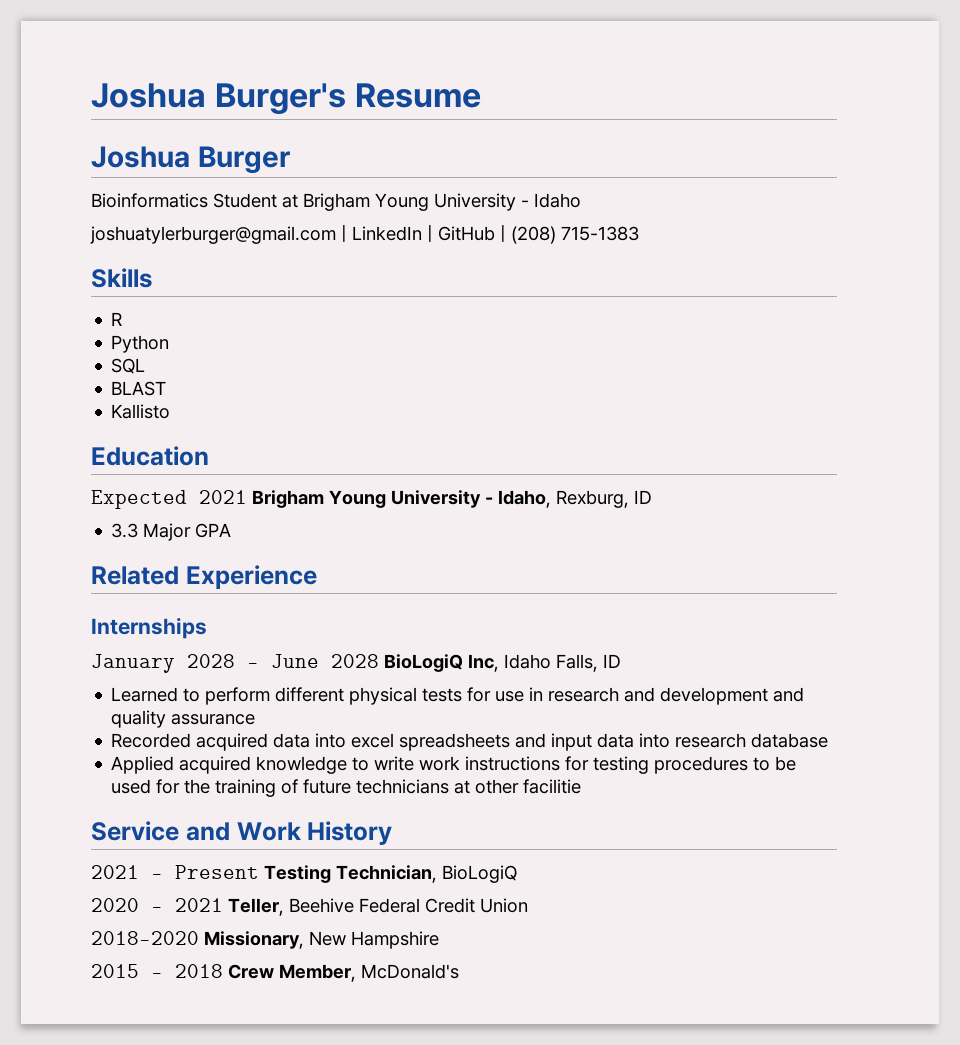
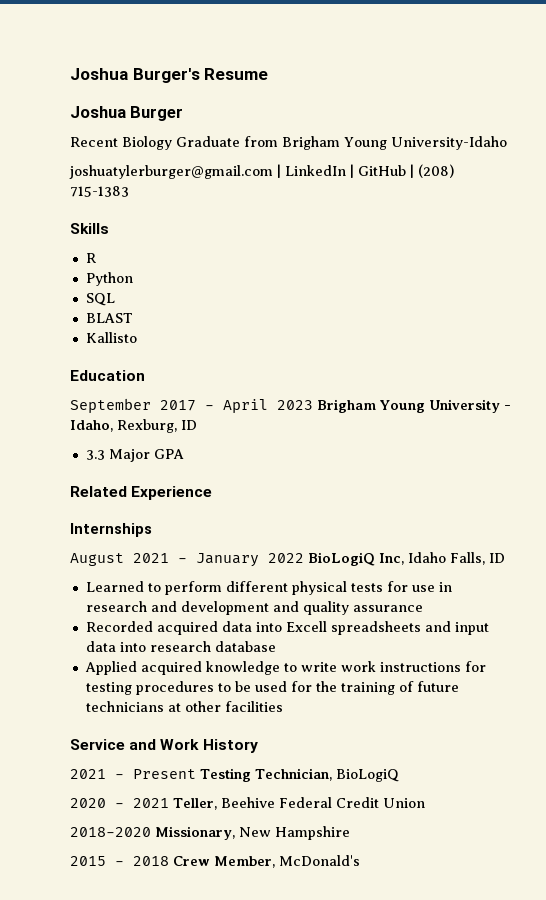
- Bioinformatics Student at Brigham Young University - Idaho
+ Recent Biology Graduate from Brigham Young University-Idaho
- Expected 2021 Brigham Young University - Idaho, Rexburg, ID
+ September 2017 - April 2023 Brigham Young University - Idaho, Rexburg, ID
- January 2028 - June 2028 BioLogiQ Inc, Idaho Falls, ID
+ August 2021 - January 2022 BioLogiQ Inc, Idaho Falls, ID
- Recorded acquired data into excel spreadsheets and input data into research database
+ Recorded acquired data into Excell spreadsheets and input data into research database
- Applied acquired knowledge to write work instructions for testing procedures to be used for the training of future technicians at other facilitie
+ Applied acquired knowledge to write work instructions for testing procedures to be used for the training of future technicians at other facilities

